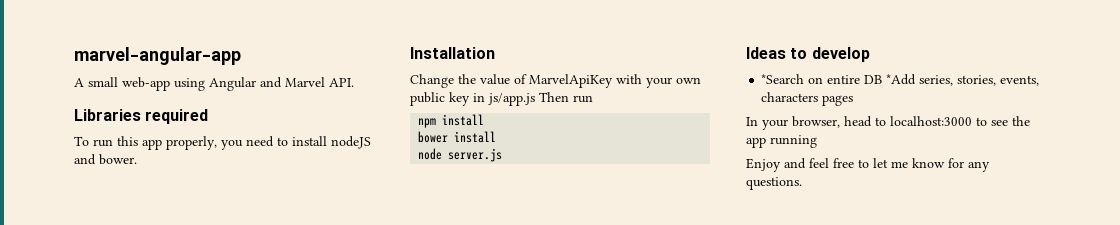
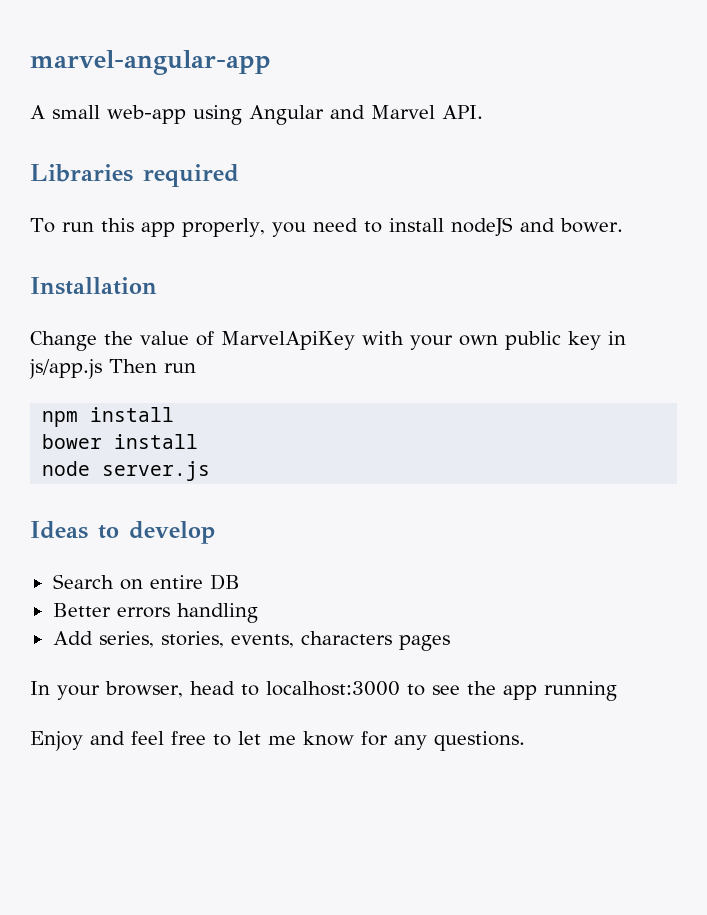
- *Search on entire DB *Add series, stories, events, characters pages
+ Search on entire DB
+ Better errors handling
+ Add series, stories, events, characters pages

